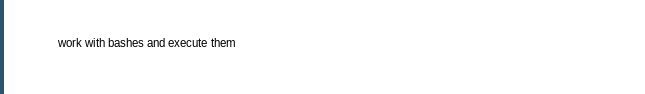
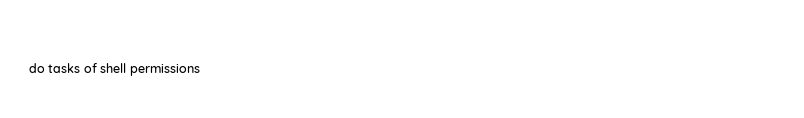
- work with bashes and execute them
+ do tasks of shell permissions

